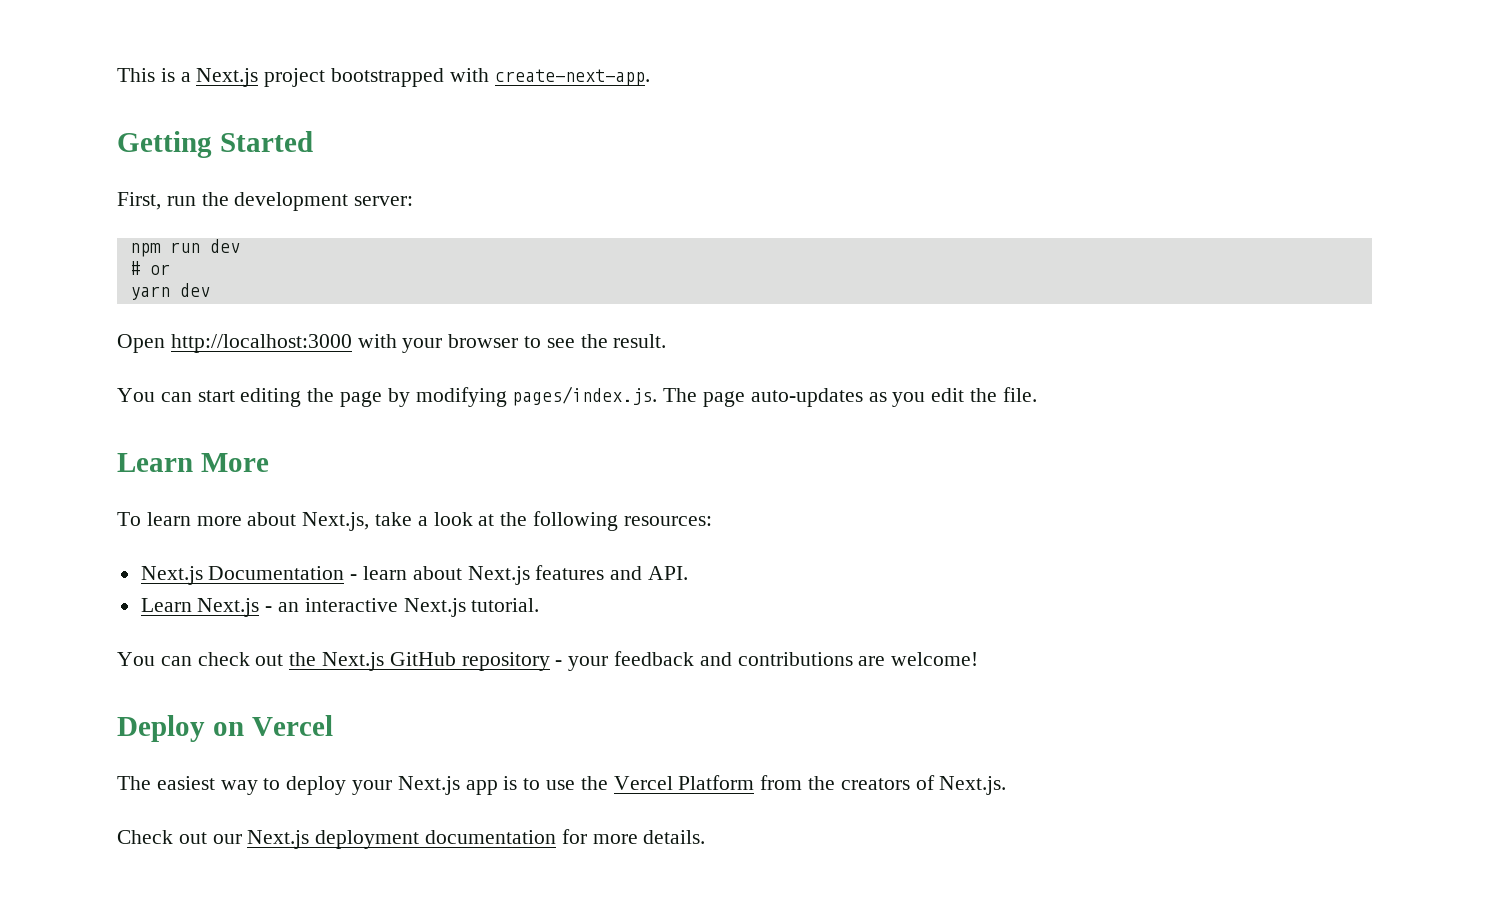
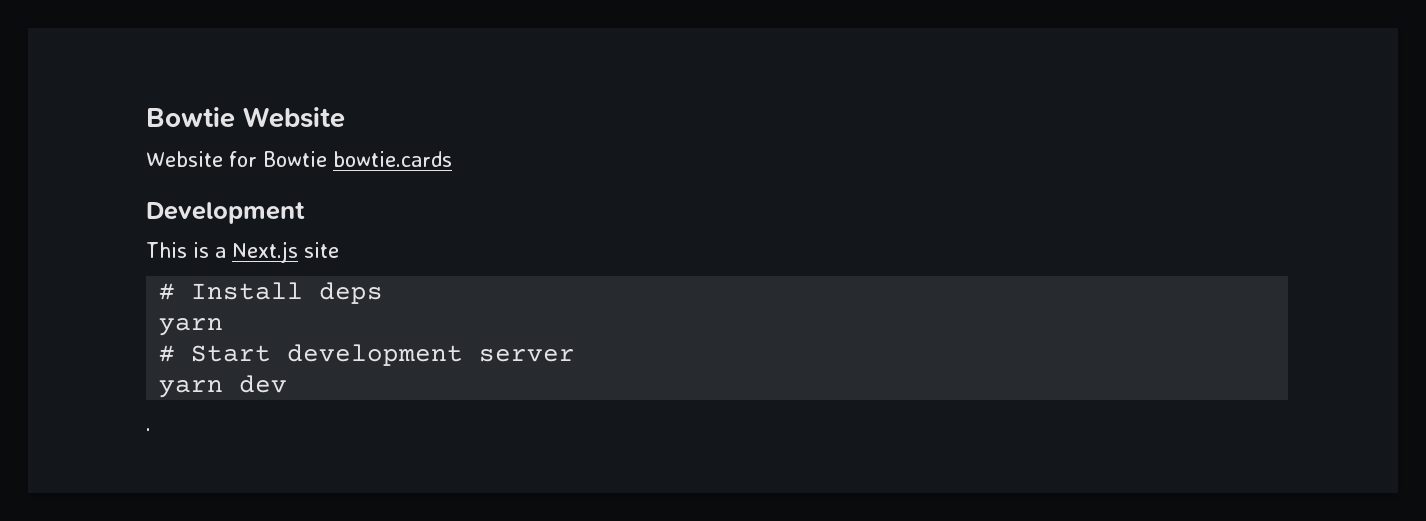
- This is a Next.js project bootstrapped with create-next-app.
- Getting Started
- First, run the development server:
- npm run dev
- # or
+ Bowtie Website
+ Website for Bowtie bowtie.cards
+ Development
+ This is a Next.js site
+ # Install deps
+ yarn
+ # Start development server
  yarn dev
- Open http://localhost:3000 with your browser to see the result.
- You can start editing the page by modifying pages/index.js. The page auto-updates as you edit the file.
- Learn More
- To learn more about Next.js, take a look at the following resources:
- Next.js Documentation - learn about Next.js features and API.
- Learn Next.js - an interactive Next.js tutorial.
- You can check out the Next.js GitHub repository - your feedback and contributions are welcome!
- Deploy on Vercel
- The easiest way to deploy your Next.js app is to use the Vercel Platform from the creators of Next.js.
- Check out our Next.js deployment documentation for more details.
+ .

